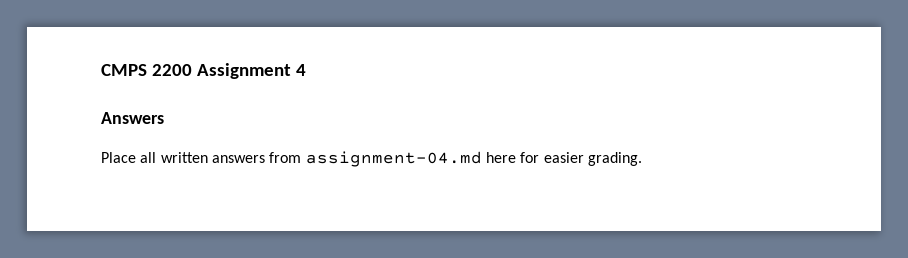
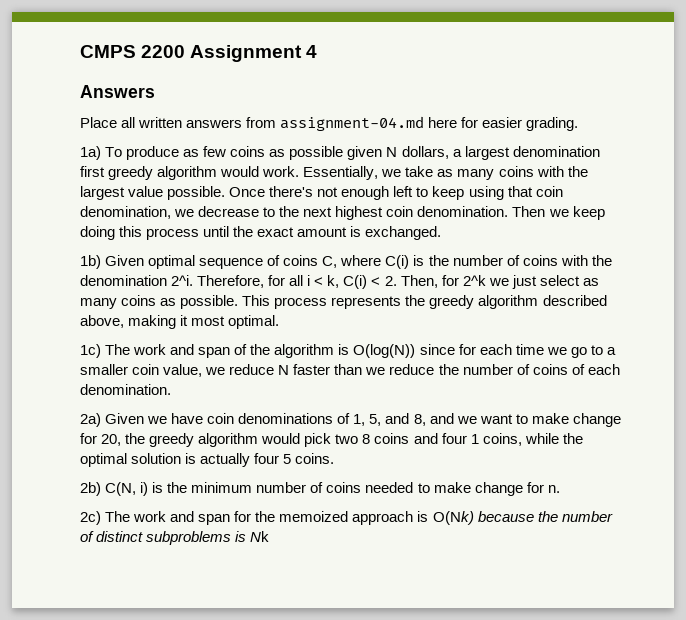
+ 1a) To produce as few coins as possible given N dollars, a largest denomination first greedy algorithm would work. Essentially, we take as many coins with the largest value possible. Once there's not enough left to keep using that coin denomination, we decrease to the next highest coin denomination. Then we keep doing this process until the exact amount is exchanged.
+ 1b) Given optimal sequence of coins C, where C(i) is the number of coins with the denomination 2^i. Therefore, for all i < k, C(i) < 2. Then, for 2^k we just select as many coins as possible. This process represents the greedy algorithm described above, making it most optimal.
+ 1c) The work and span of the algorithm is O(log(N)) since for each time we go to a smaller coin value, we reduce N faster than we reduce the number of coins of each denomination.
+ 2a) Given we have coin denominations of 1, 5, and 8, and we want to make change for 20, the greedy algorithm would pick two 8 coins and four 1 coins, while the optimal solution is actually four 5 coins.
+ 2b) C(N, i) is the minimum number of coins needed to make change for n.
+ 2c) The work and span for the memoized approach is O(Nk) because the number of distinct subproblems is Nk

